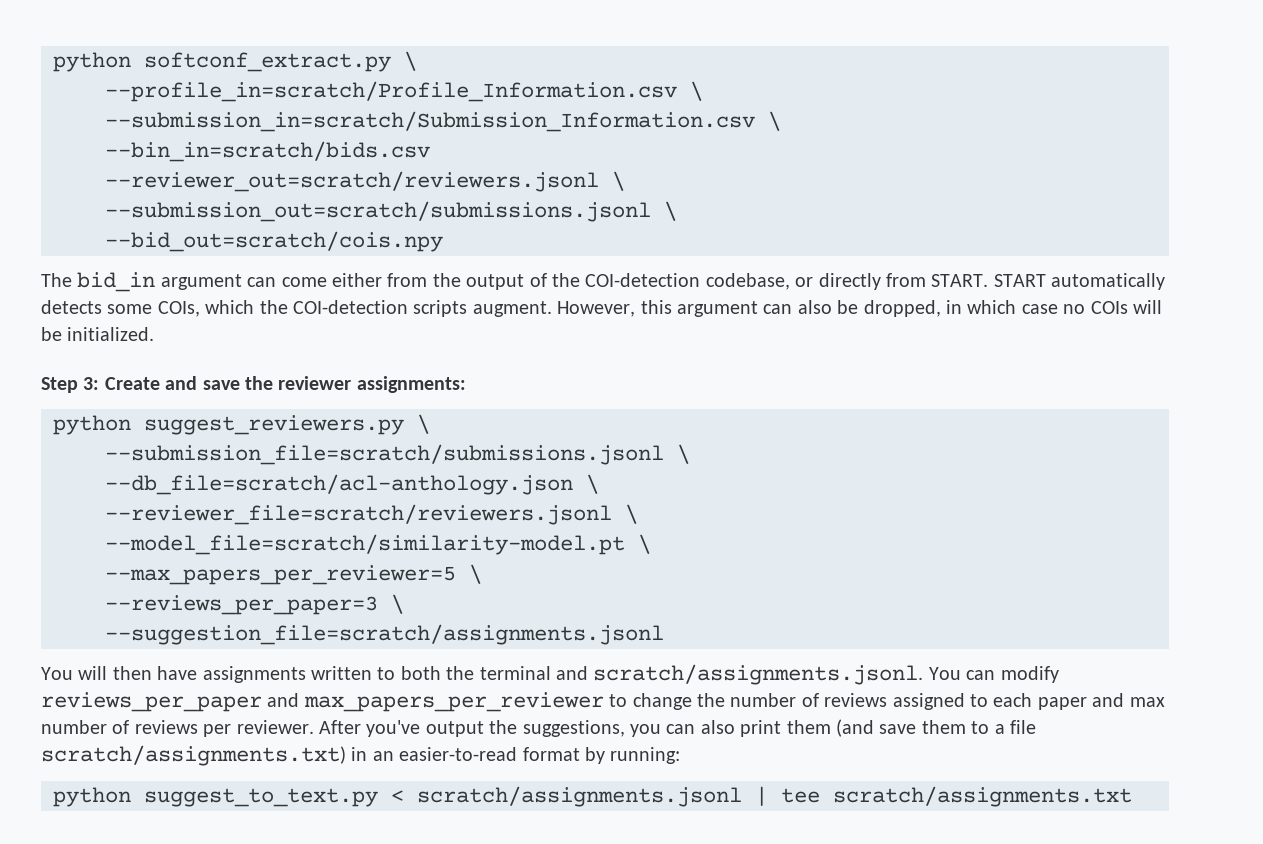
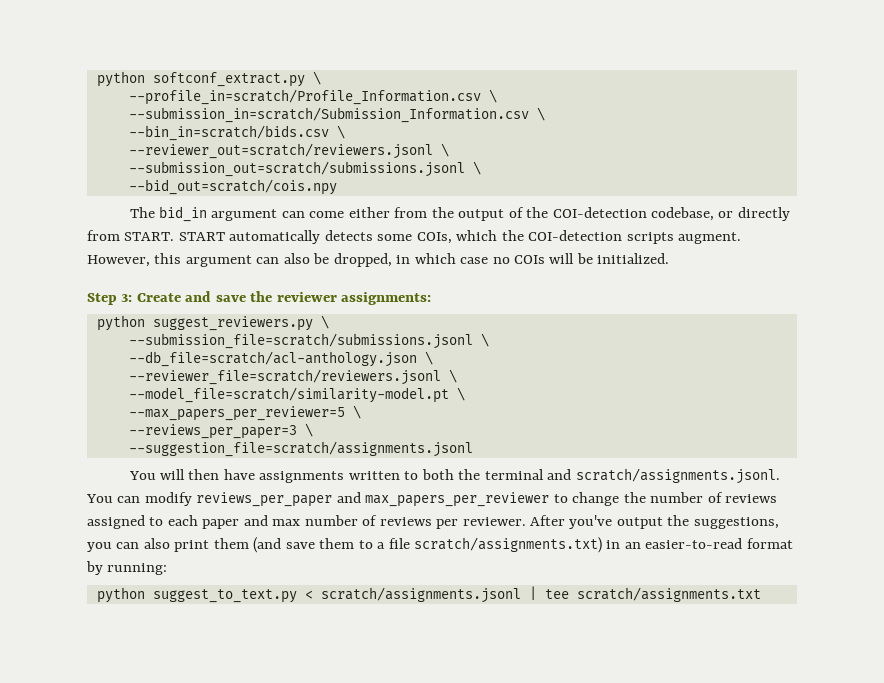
- --bin_in=scratch/bids.csv
+ --bin_in=scratch/bids.csv \

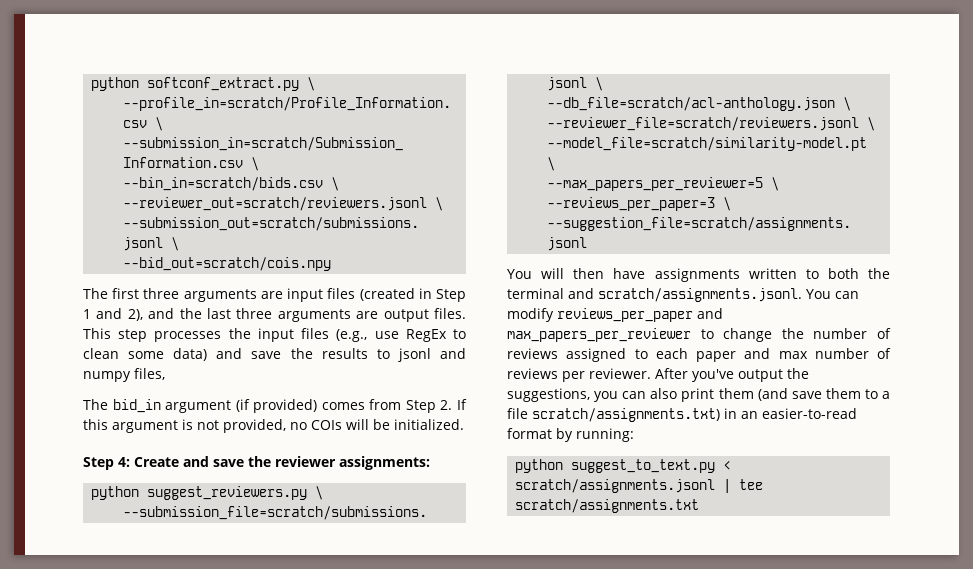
- The bid_in argument can come either from the output of the COI-detection codebase, or directly from START. START automatically detects some COIs, which the COI-detection scripts augment. However, this argument can also be dropped, in which case no COIs will be initialized.
+ The first three arguments are input files (created in Step 1 and 2), and the last three arguments are output files. This step processes the input files (e.g., use RegEx to clean some data) and save the results to jsonl and numpy files,
+ The bid_in argument (if provided) comes from Step 2. If this argument is not provided, no COIs will be initialized.
- Step 3: Create and save the reviewer assignments:
+ Step 4: Create and save the reviewer assignments:

